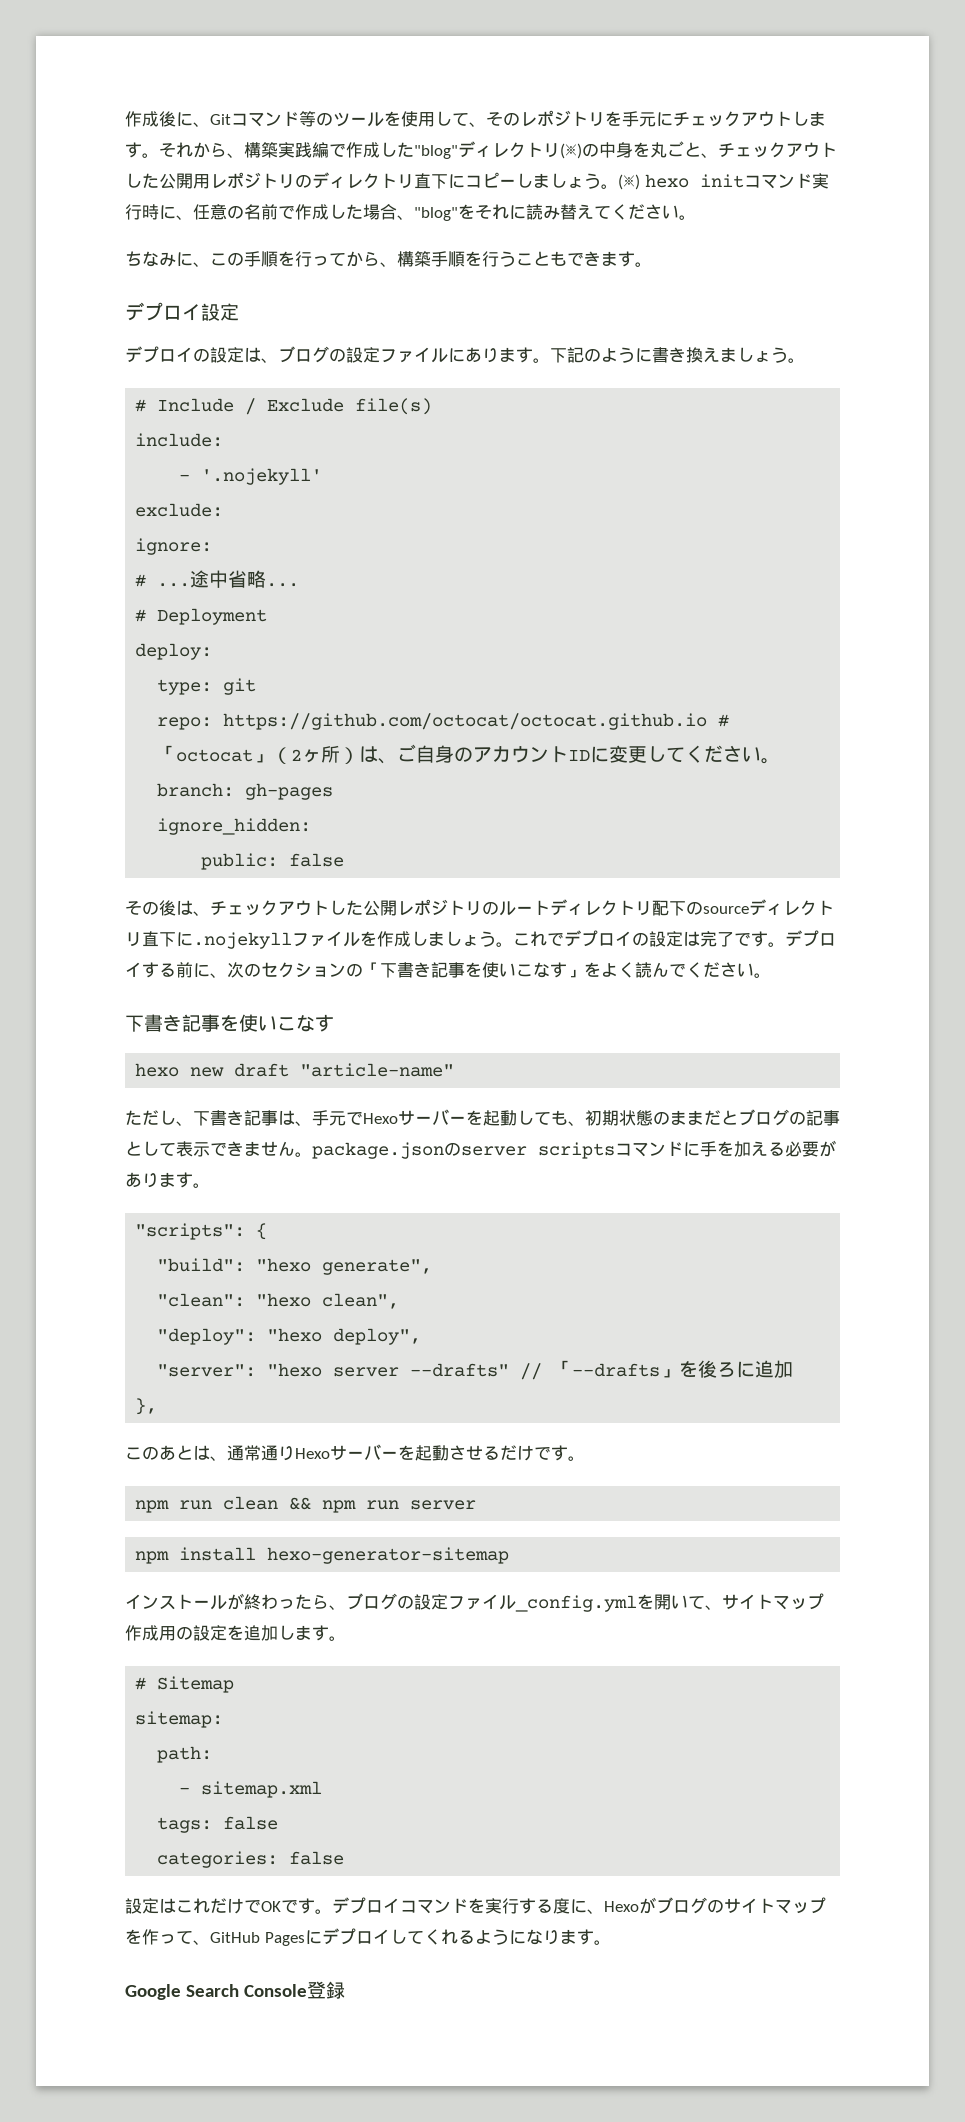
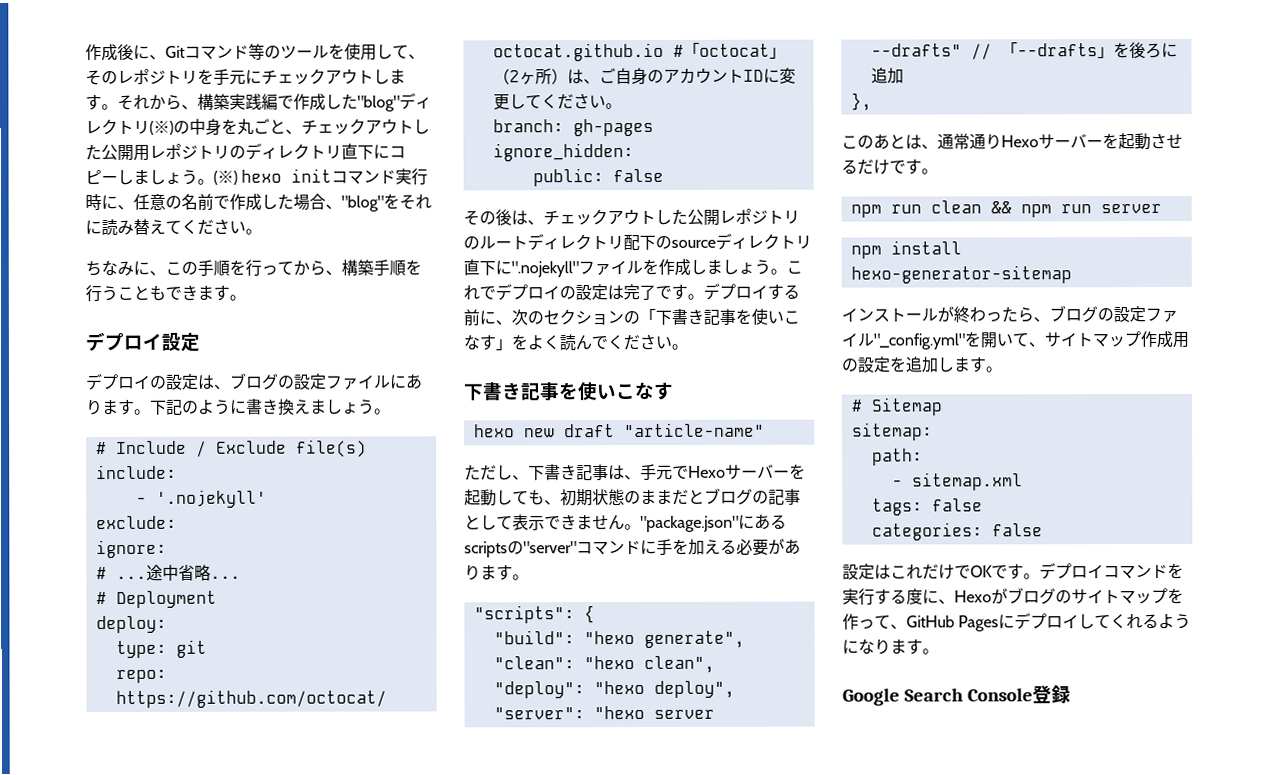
- その後は、チェックアウトした公開レポジトリのルートディレクトリ配下のsourceディレクトリ直下に.nojekyllファイルを作成しましょう。
+ その後は、チェックアウトした公開レポジトリのルートディレクトリ配下のsourceディレクトリ直下に".nojekyll"ファイルを作成しましょう。
- ただし、下書き記事は、手元でHexoサーバーを起動しても、初期状態のままだとブログの記事として表示できません。package.jsonのserver scriptsコマンドに手を加える必要があります。
+ ただし、下書き記事は、手元でHexoサーバーを起動しても、初期状態のままだとブログの記事として表示できません。"package.json"にあるscriptsの"server"コマンドに手を加える必要があります。
- インストールが終わったら、ブログの設定ファイル_config.ymlを開いて、サイトマップ作成用の設定を追加します。
+ インストールが終わったら、ブログの設定ファイル"_config.yml"を開いて、サイトマップ作成用の設定を追加します。

